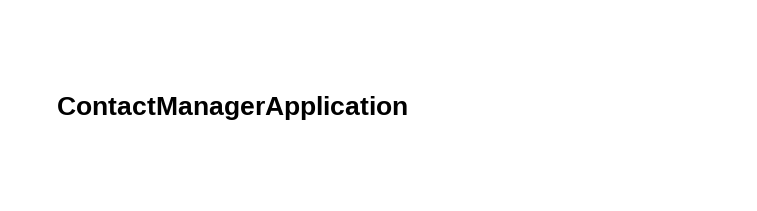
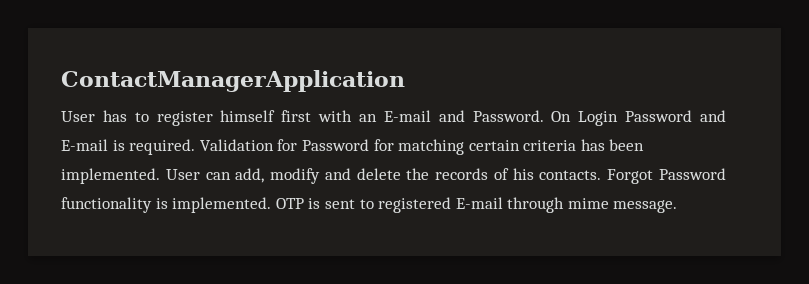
+ User has to register himself first with an E-mail and Password. On Login Password and E-mail is required. Validation for Password for matching certain criteria has been implemented. User can add, modify and delete the records of his contacts. Forgot Password functionality is implemented. OTP is sent to registered E-mail through mime message.

